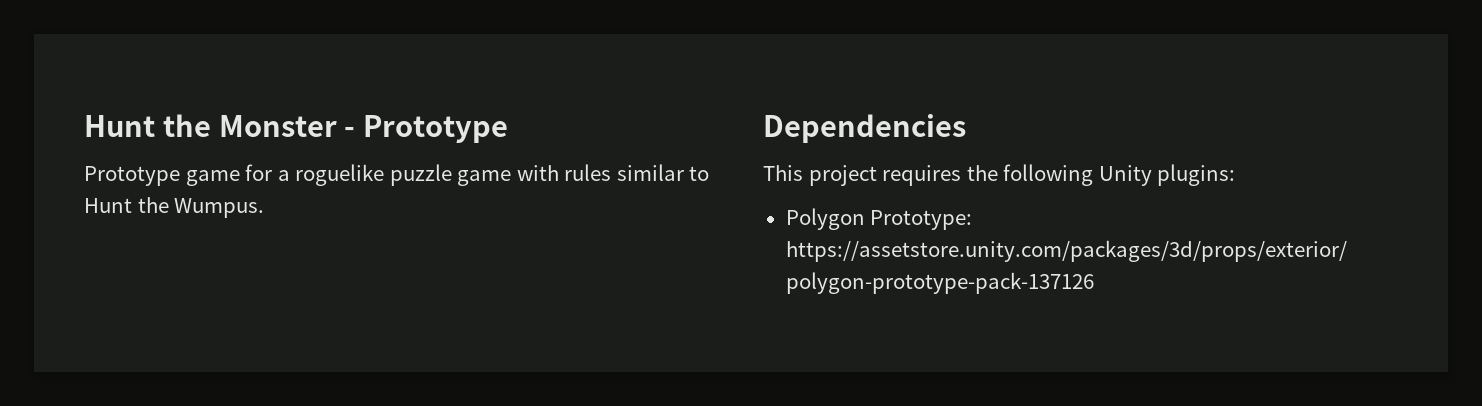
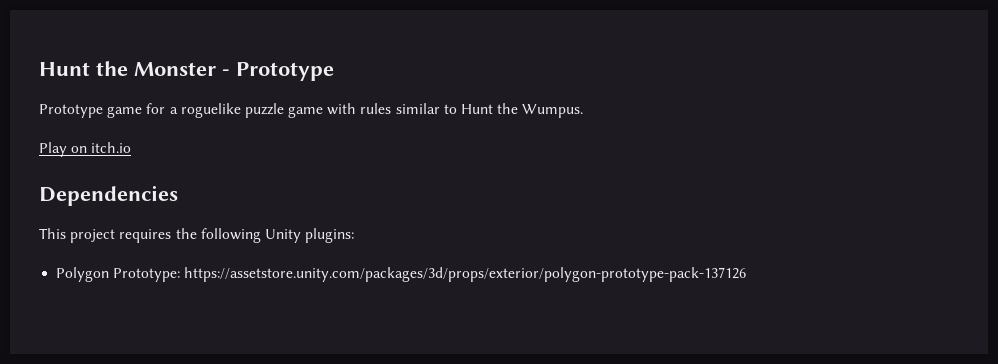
+ Play on itch.io

